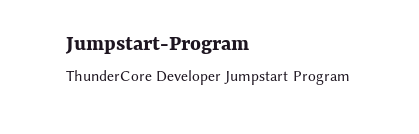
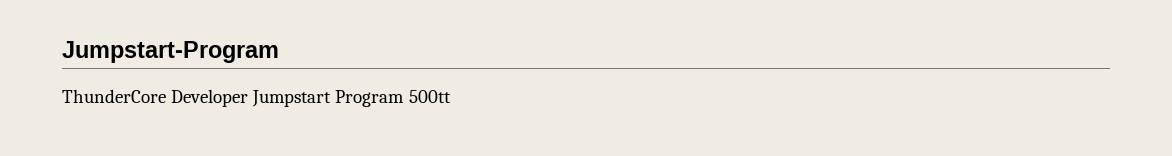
- ThunderCore Developer Jumpstart Program
+ ThunderCore Developer Jumpstart Program 500tt

